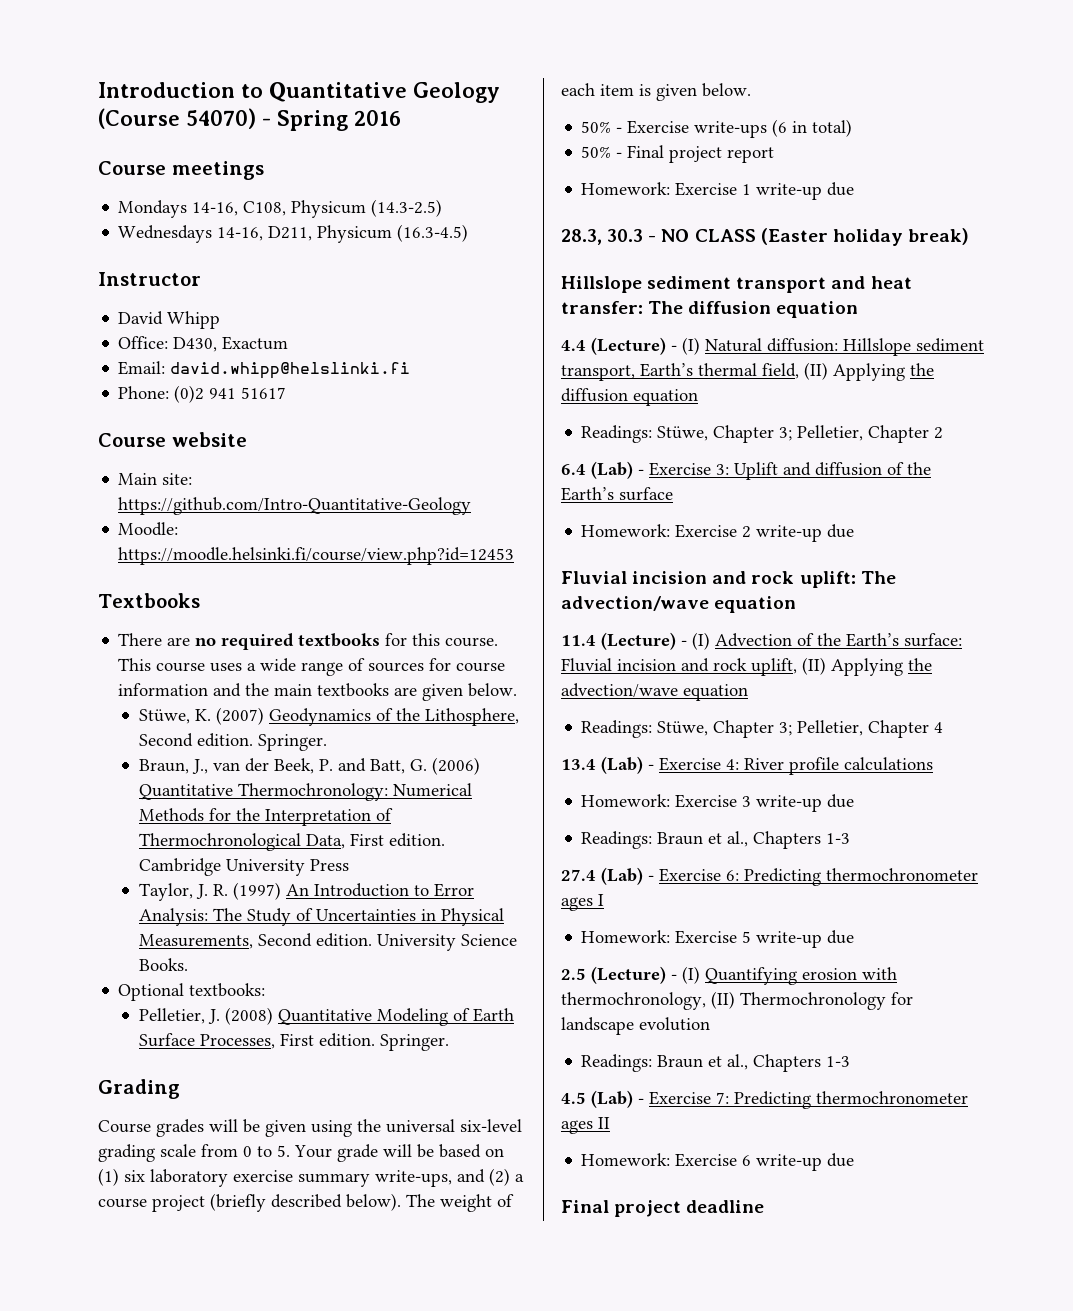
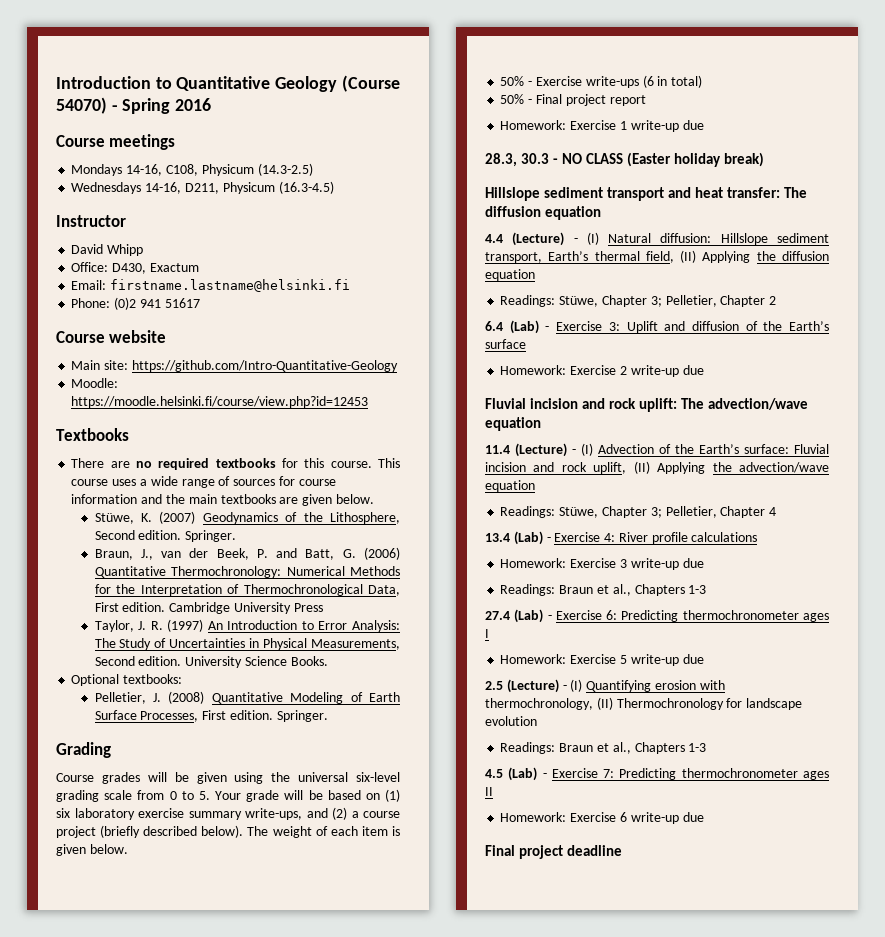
- Email: david.whipp@helslinki.fi
+ Email: firstname.lastname@helsinki.fi

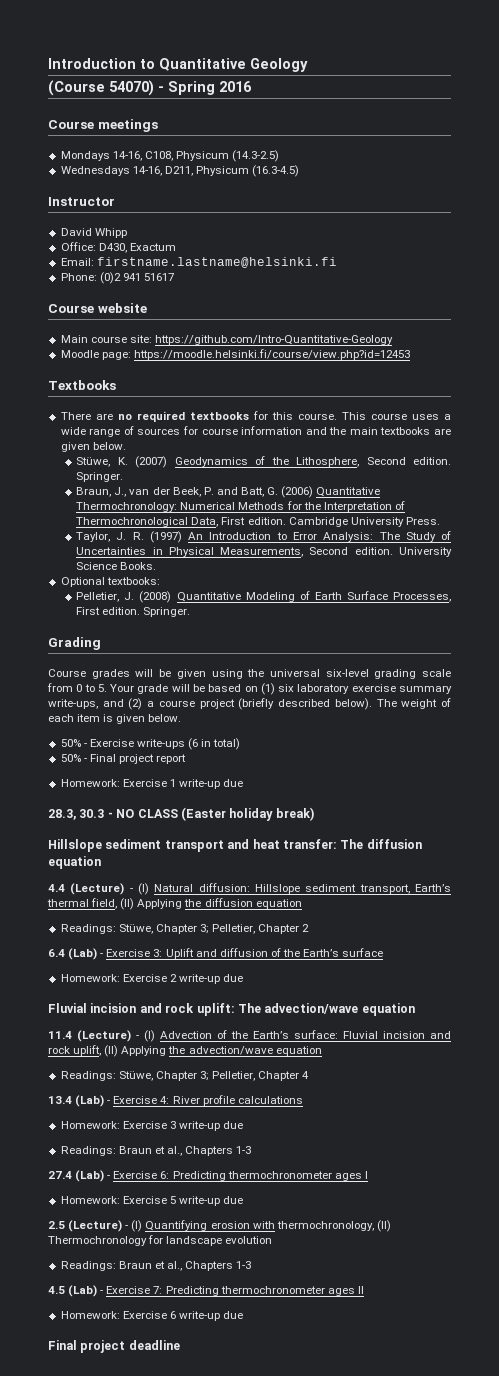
- Introduction to Quantitative Geology (Course 54070) - Spring 2016
+ Introduction to Quantitative Geology
+ (Course 54070) - Spring 2016
- Main site: https://github.com/Intro-Quantitative-Geology
+ Main course site: https://github.com/Intro-Quantitative-Geology
- Moodle: https://moodle.helsinki.fi/course/view.php?id=12453
+ Moodle page: https://moodle.helsinki.fi/course/view.php?id=12453
- Cambridge University Press
+ Cambridge University Press.

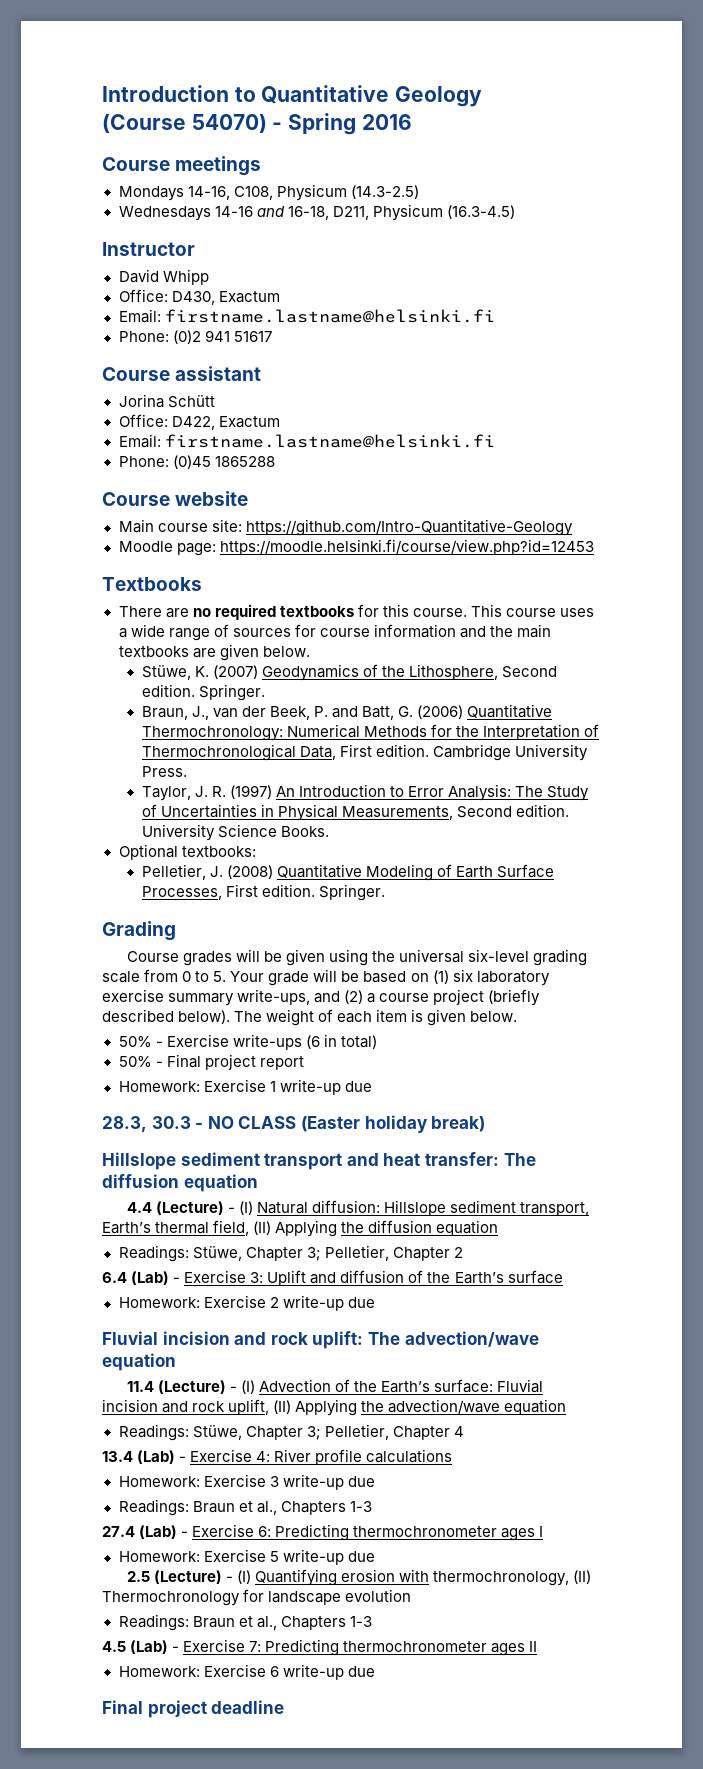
- Wednesdays 14-16, D211, Physicum (16.3-4.5)
+ Wednesdays 14-16 and 16-18, D211, Physicum (16.3-4.5)
+ Course assistant
+ Jorina Schütt
+ Office: D422, Exactum
+ Email: firstname.lastname@helsinki.fi
+ Phone: (0)45 1865288

